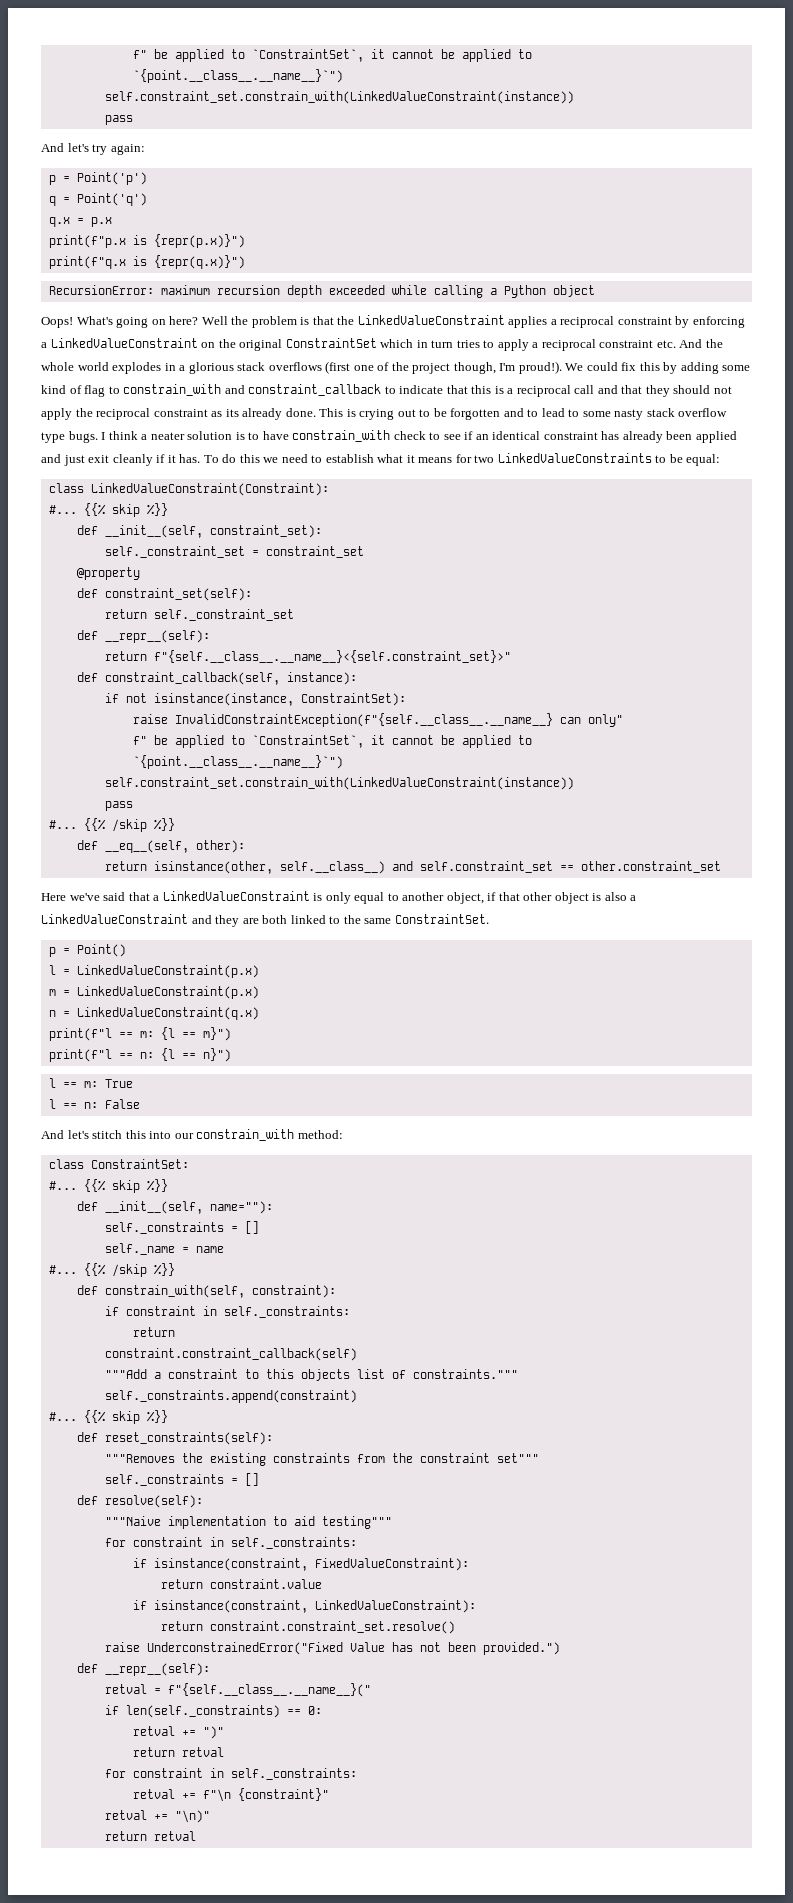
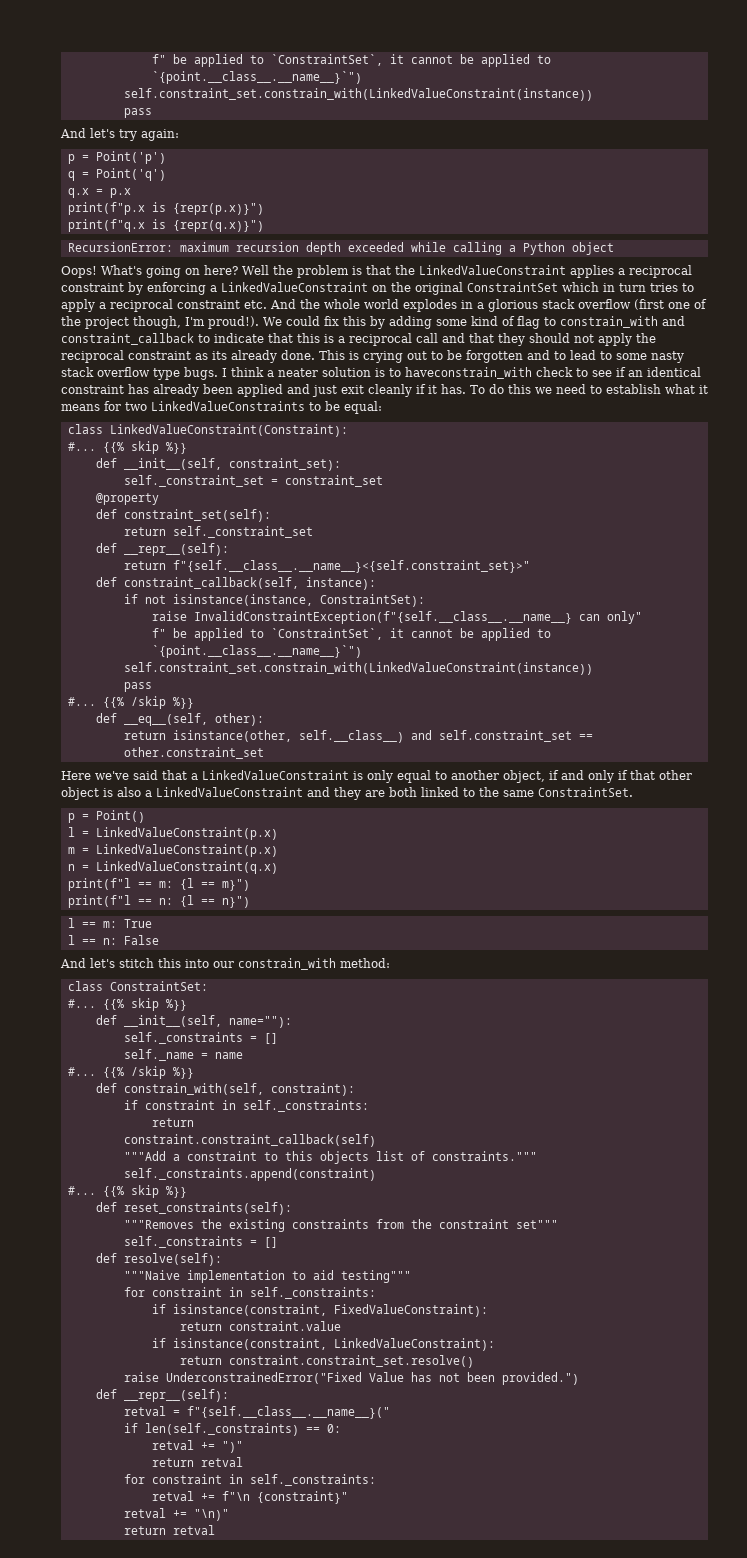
- Well the problem is that the LinkedValueConstraint applies a reciprocal constraint by enforcing a LinkedValueConstraint on the original ConstraintSet which in turn tries to apply a reciprocal constraint etc. And the whole world explodes in a glorious stack overflows (first one of the project though, I'm proud!).
+ Well the problem is that the LinkedValueConstraint applies a reciprocal constraint by enforcing a LinkedValueConstraint on the original ConstraintSet which in turn tries to apply a reciprocal constraint etc. And the whole world explodes in a glorious stack overflow (first one of the project though, I'm proud!).
- I think a neater solution is to have constrain_with check to see if an identical constraint has already been applied and just exit cleanly if it has.
+ I think a neater solution is to haveconstrain_with check to see if an identical constraint has already been applied and just exit cleanly if it has.
- Here we've said that a LinkedValueConstraint is only equal to another object, if that other object is also a LinkedValueConstraint and they are both linked to the same ConstraintSet.
+ Here we've said that a LinkedValueConstraint is only equal to another object, if and only if that other object is also a LinkedValueConstraint and they are both linked to the same ConstraintSet.

